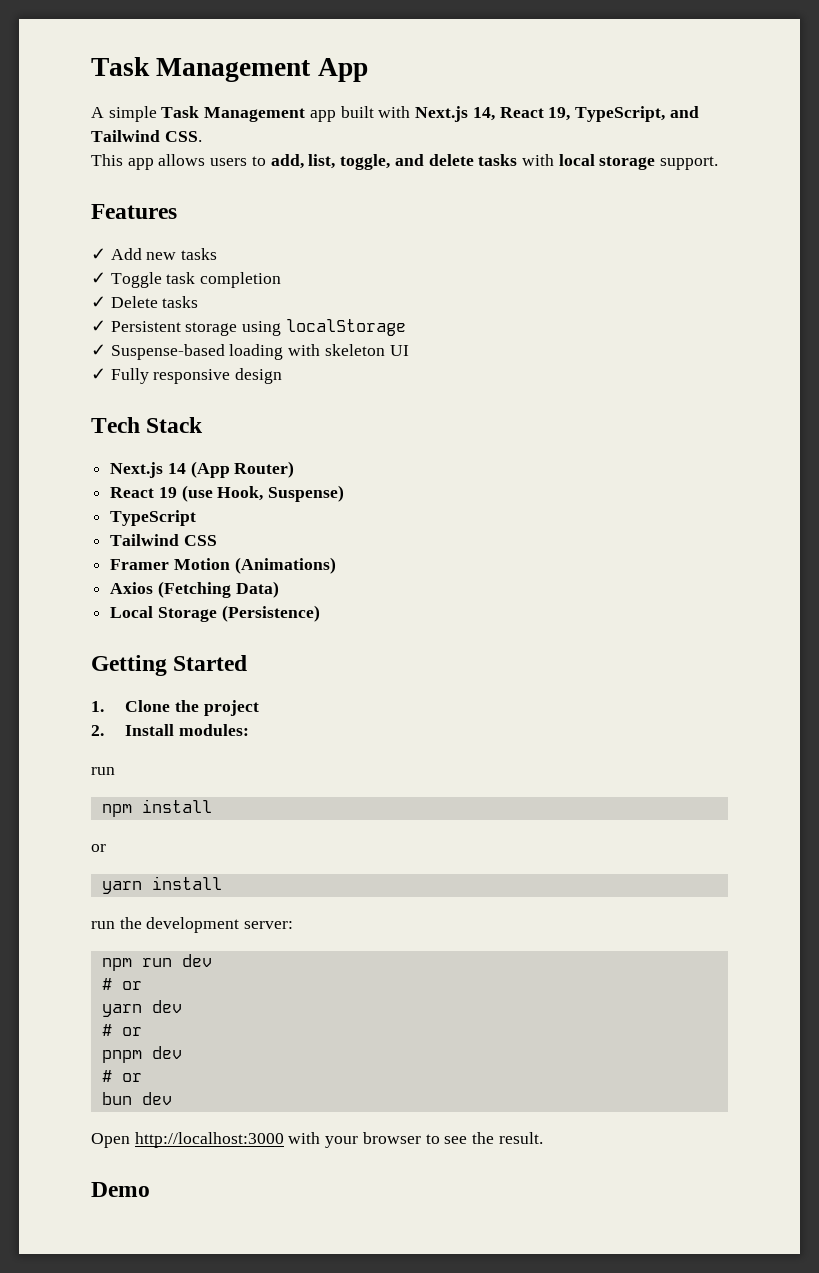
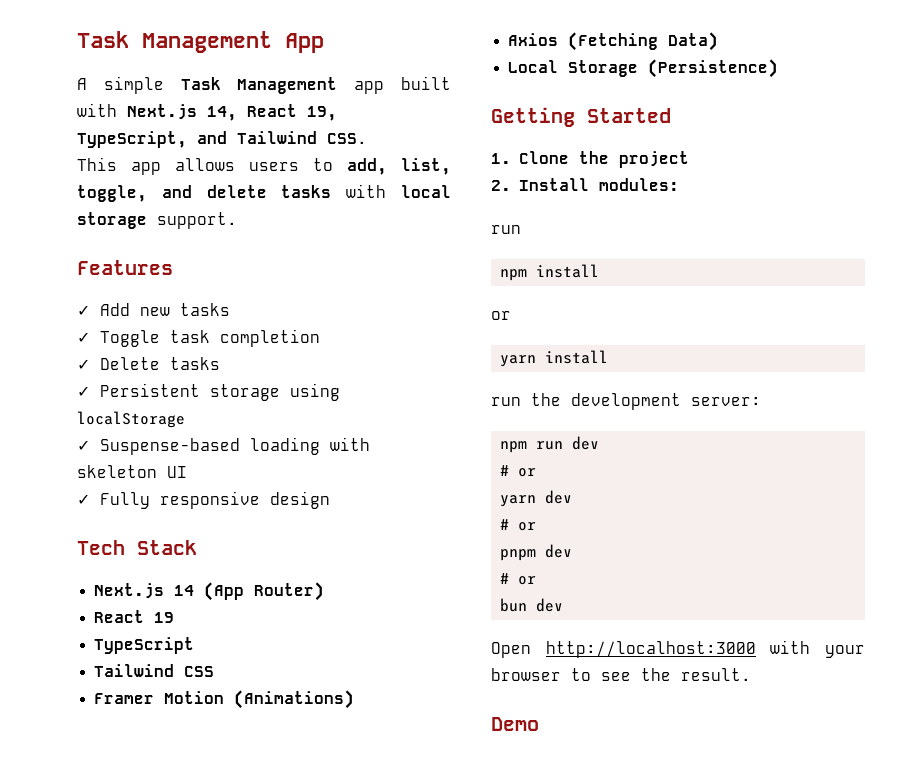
- React 19 (use Hook, Suspense)
+ React 19

